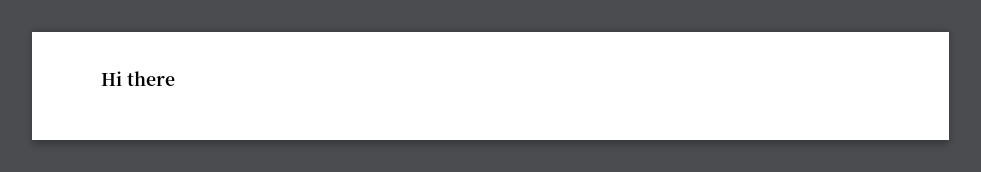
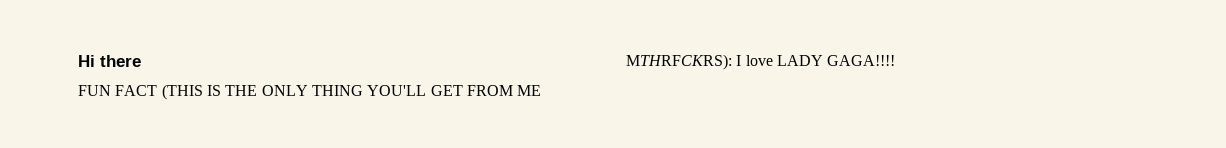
+ FUN FACT (THIS IS THE ONLY THING YOU'LL GET FROM ME MTHRFCKRS): I love LADY GAGA!!!!

